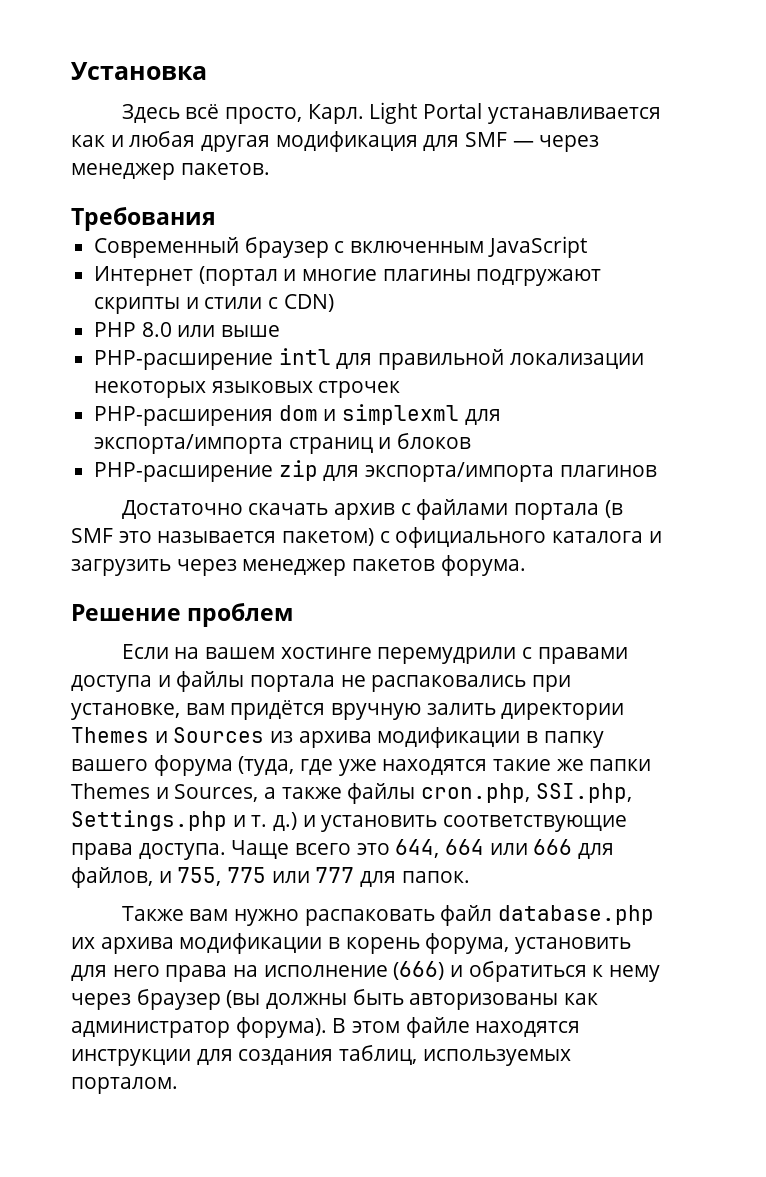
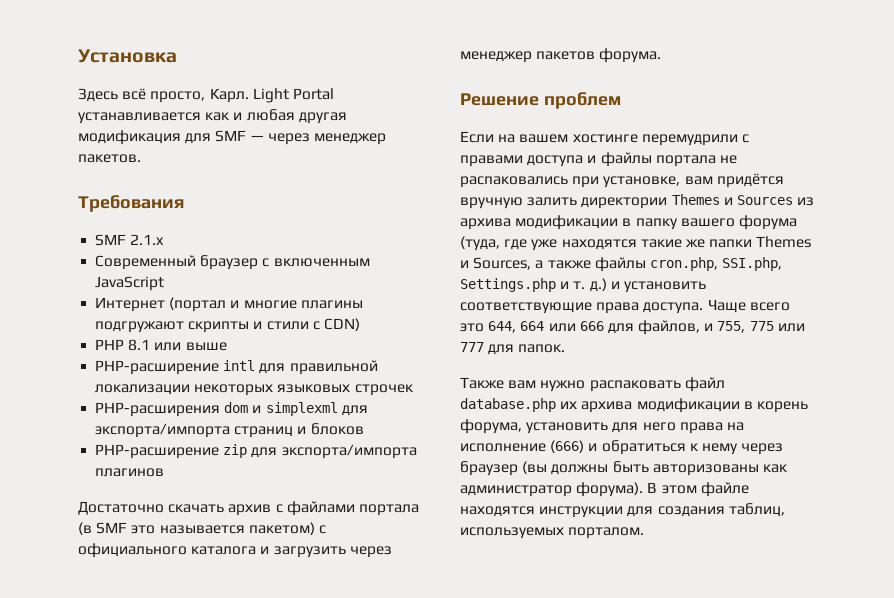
+ SMF 2.1.x
- PHP 8.0 или выше
+ PHP 8.1 или выше

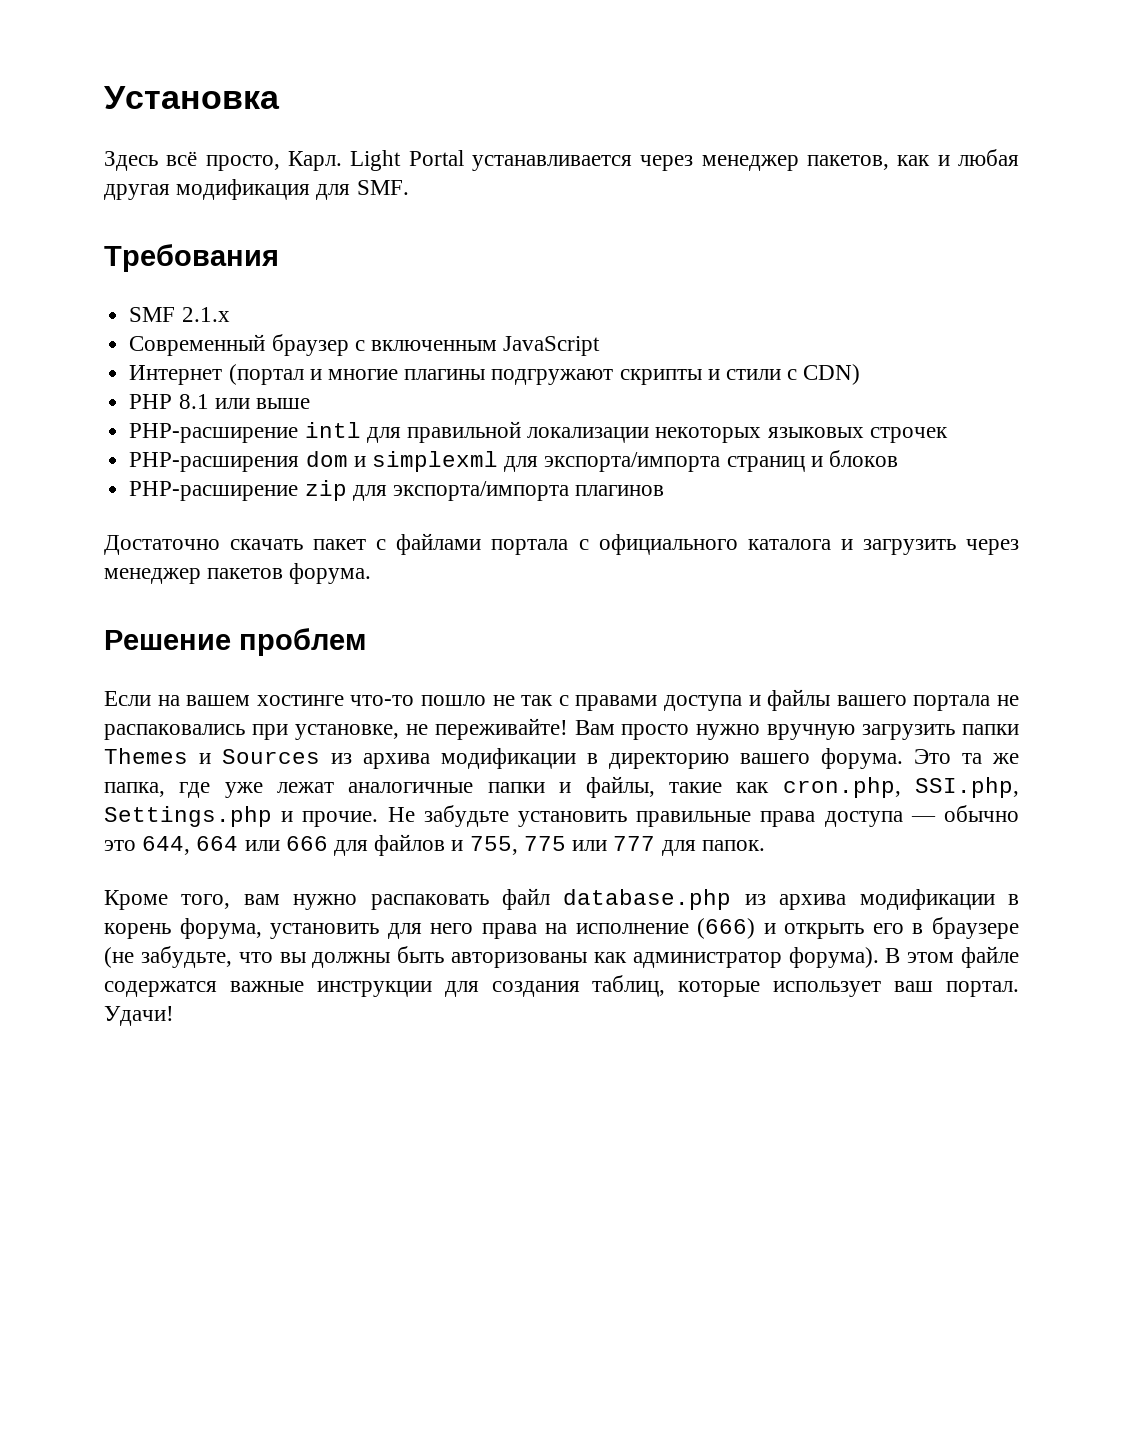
- Light Portal устанавливается как и любая другая модификация для SMF — через менеджер пакетов.
+ Light Portal устанавливается через менеджер пакетов, как и любая другая модификация для SMF.
- Достаточно скачать архив с файлами портала (в SMF это называется пакетом) с официального каталога и загрузить через менеджер пакетов форума.
+ Достаточно скачать пакет с файлами портала с официального каталога и загрузить через менеджер пакетов форума.
- Если на вашем хостинге перемудрили с правами доступа и файлы портала не распаковались при установке, вам придётся вручную залить директории Themes и Sources из архива модификации в папку вашего форума (туда, где уже находятся такие же папки Themes и Sources, а также файлы cron.php, SSI.php, Settings.php и т. д.) и установить соответствующие права доступа. Чаще всего это 644, 664 или 666 для файлов, и 755, 775 или 777 для папок.
+ Если на вашем хостинге что-то пошло не так с правами доступа и файлы вашего портала не распаковались при установке, не переживайте! Вам просто нужно вручную загрузить папки Themes и Sources из архива модификации в директорию вашего форума. Это та же папка, где уже лежат аналогичные папки и файлы, такие как cron.php, SSI.php, Settings.php и прочие. Не забудьте установить правильные права доступа — обычно это 644, 664 или 666 для файлов и 755, 775 или 777 для папок.
- Также вам нужно распаковать файл database.php их архива модификации в корень форума, установить для него права на исполнение (666) и обратиться к нему через браузер (вы должны быть авторизованы как администратор форума).
+ Кроме того, вам нужно распаковать файл database.php из архива модификации в корень форума, установить для него права на исполнение (666) и открыть его в браузере (не забудьте, что вы должны быть авторизованы как администратор форума).
- В этом файле находятся инструкции для создания таблиц, используемых порталом.
+ В этом файле содержатся важные инструкции для создания таблиц, которые использует ваш портал. Удачи!

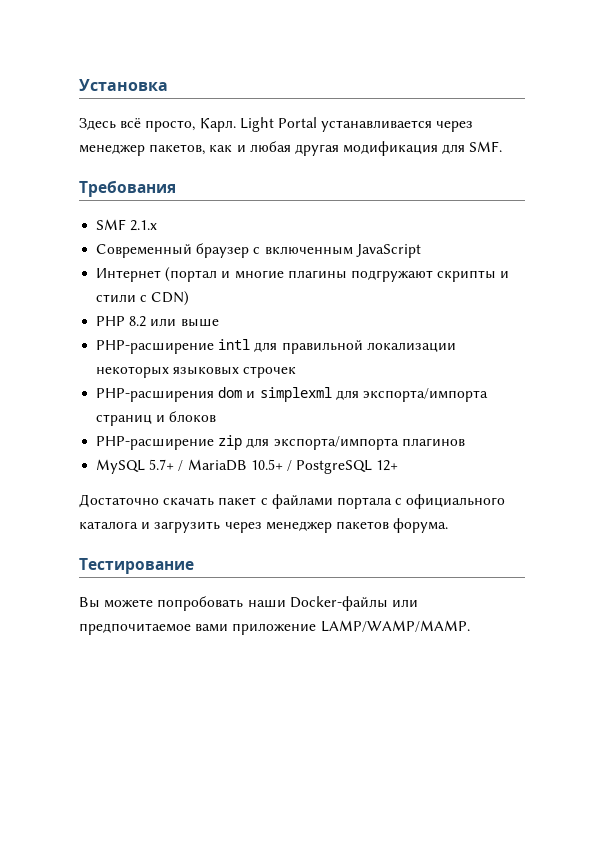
- PHP 8.1 или выше
+ PHP 8.2 или выше
+ MySQL 5.7+ / MariaDB 10.5+ / PostgreSQL 12+
- Решение проблем
- Если на вашем хостинге что-то пошло не так с правами доступа и файлы вашего портала не распаковались при установке, не переживайте! Вам просто нужно вручную загрузить папки Themes и Sources из архива модификации в директорию вашего форума. Это та же папка, где уже лежат аналогичные папки и файлы, такие как cron.php, SSI.php, Settings.php и прочие. Не забудьте установить правильные права доступа — обычно это 644, 664 или 666 для файлов и 755, 775 или 777 для папок.
- Кроме того, вам нужно распаковать файл database.php из архива модификации в корень форума, установить для него права на исполнение (666) и открыть его в браузере (не забудьте, что вы должны быть авторизованы как администратор форума). В этом файле содержатся важные инструкции для создания таблиц, которые использует ваш портал. Удачи!
+ Тестирование
+ Вы можете попробовать наши Docker-файлы или предпочитаемое вами приложение LAMP/WAMP/MAMP.

